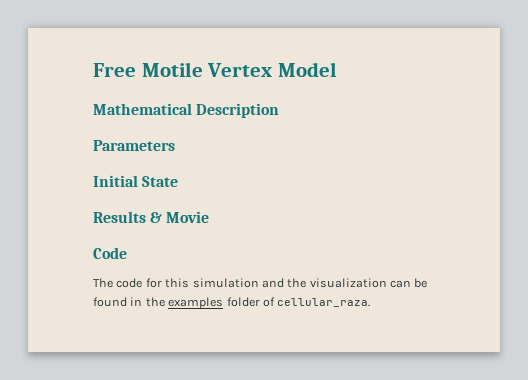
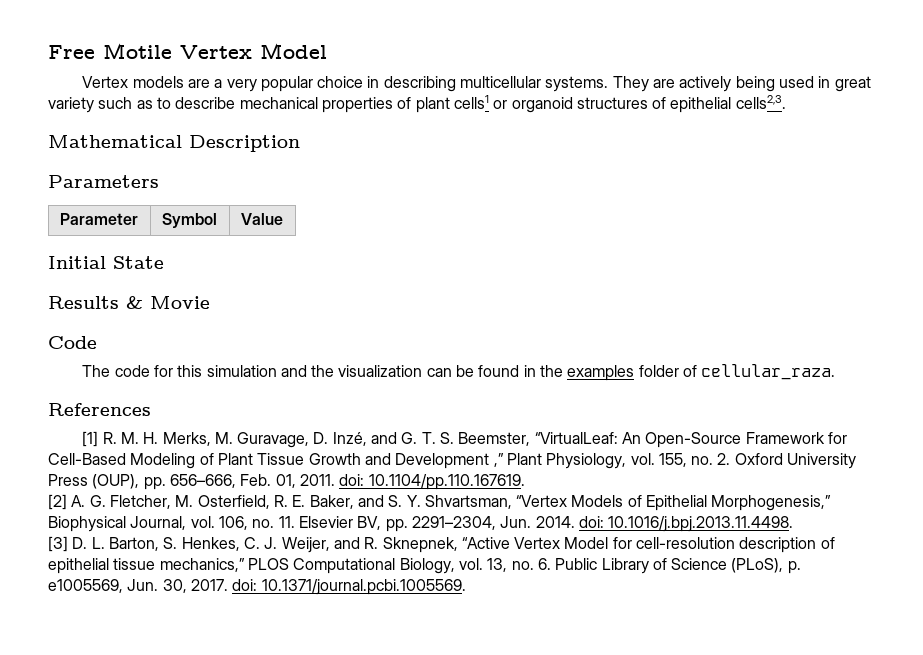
+ Vertex models are a very popular choice in describing multicellular systems. They are actively being used in great variety such as to describe mechanical properties of plant cells1 or organoid structures of epithelial cells2,3.
+ Parameter | Symbol | Value
+ References
+ [1] R. M. H. Merks, M. Guravage, D. Inzé, and G. T. S. Beemster, “VirtualLeaf: An Open-Source Framework for Cell-Based Modeling of Plant Tissue Growth and Development ,” Plant Physiology, vol. 155, no. 2. Oxford University Press (OUP), pp. 656–666, Feb. 01, 2011. doi: 10.1104/pp.110.167619.
+ [2] A. G. Fletcher, M. Osterfield, R. E. Baker, and S. Y. Shvartsman, “Vertex Models of Epithelial Morphogenesis,” Biophysical Journal, vol. 106, no. 11. Elsevier BV, pp. 2291–2304, Jun. 2014. doi: 10.1016/j.bpj.2013.11.4498.
+ [3] D. L. Barton, S. Henkes, C. J. Weijer, and R. Sknepnek, “Active Vertex Model for cell-resolution description of epithelial tissue mechanics,” PLOS Computational Biology, vol. 13, no. 6. Public Library of Science (PLoS), p. e1005569, Jun. 30, 2017. doi: 10.1371/journal.pcbi.1005569.

